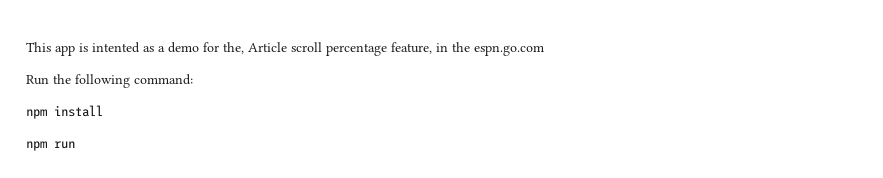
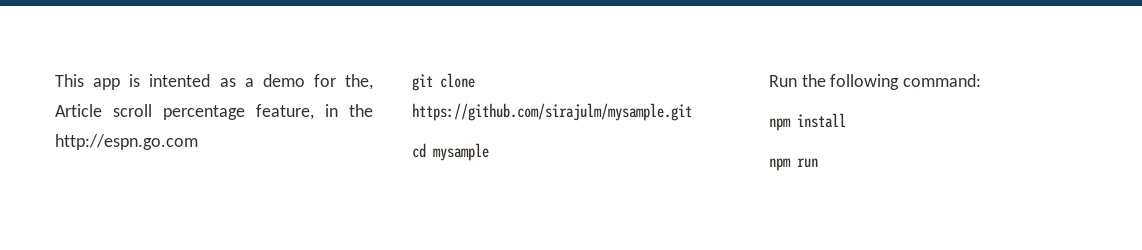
- This app is intented as a demo for the, Article scroll percentage feature, in the espn.go.com
+ This app is intented as a demo for the, Article scroll percentage feature, in the http://espn.go.com
+ git clone https://github.com/sirajulm/mysample.git
+ cd mysample

